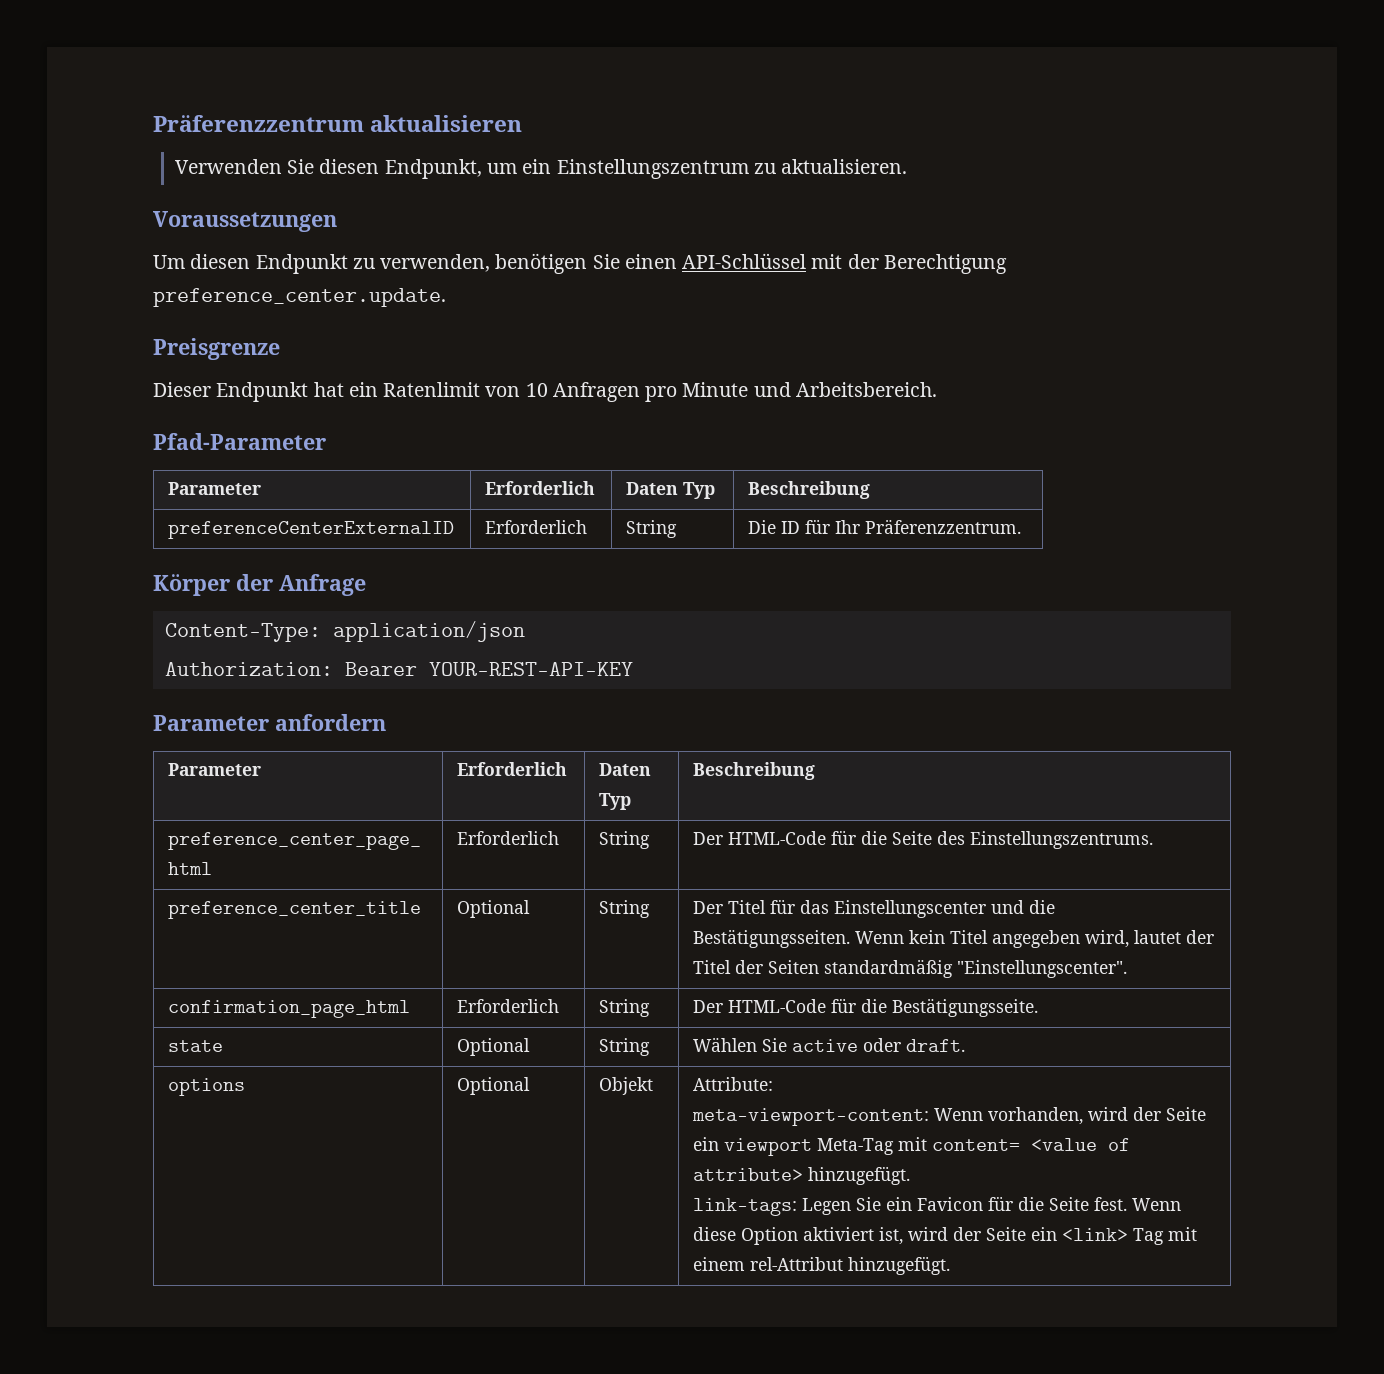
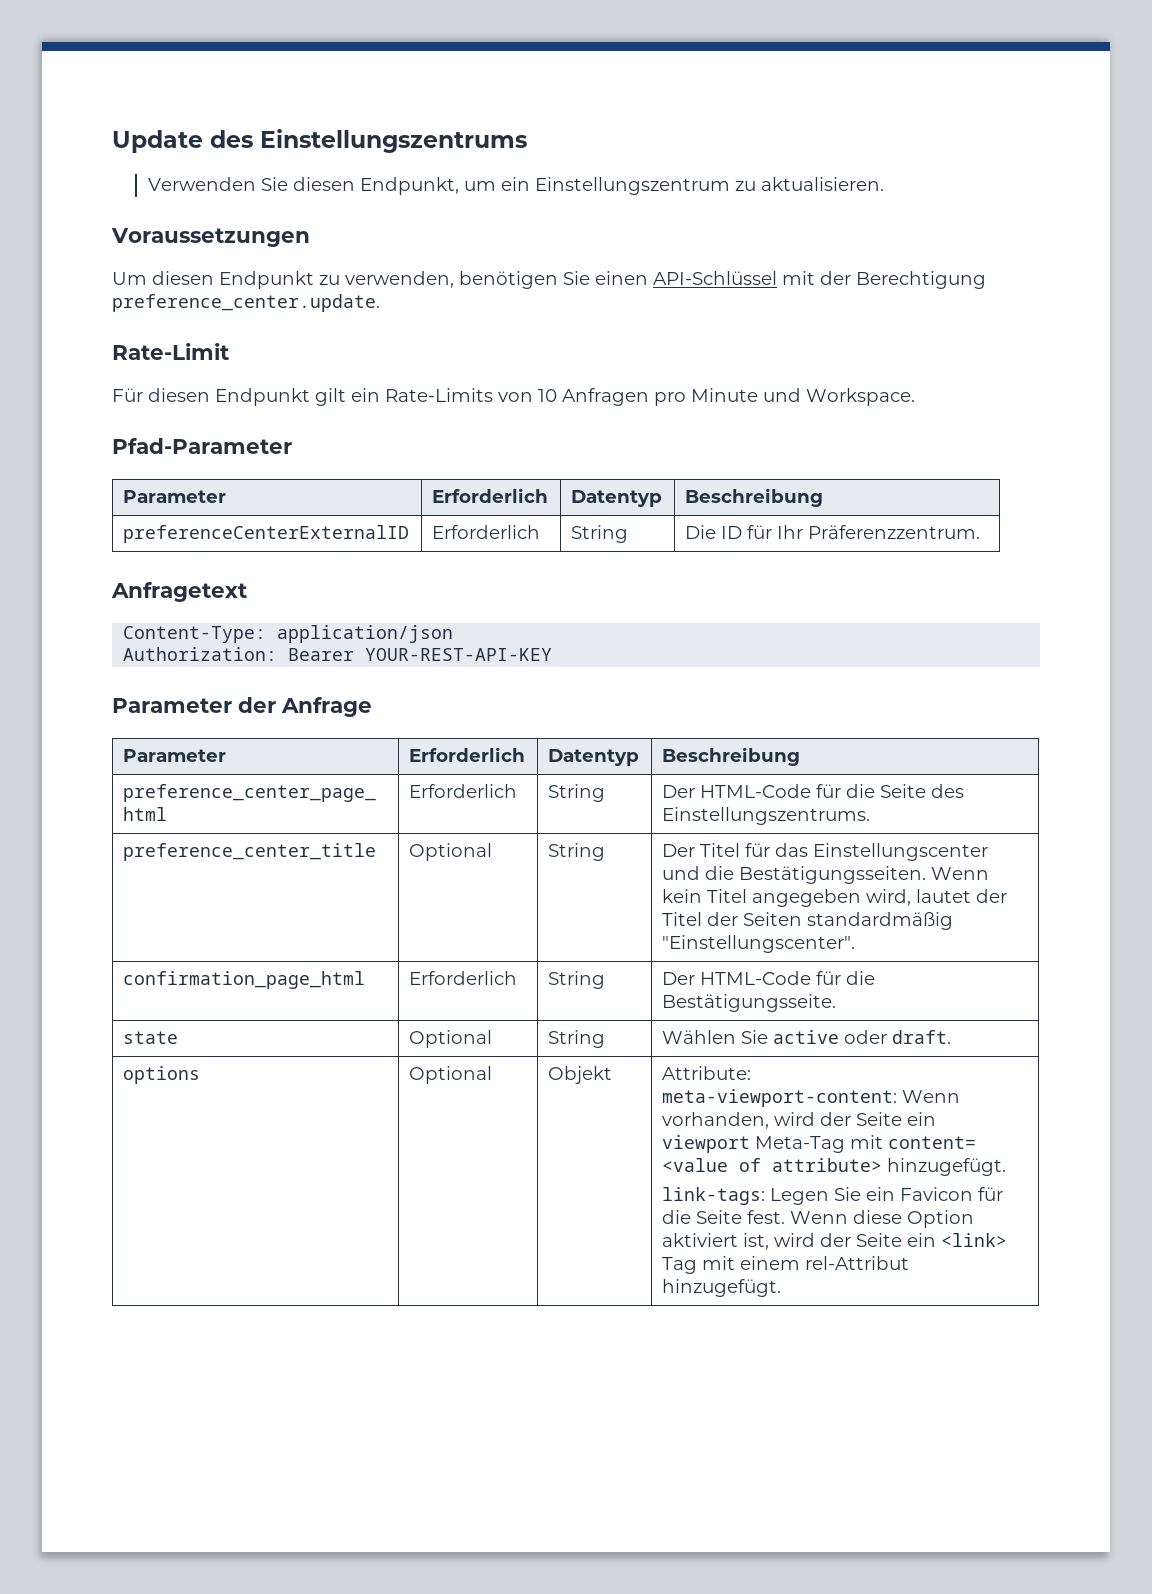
- Präferenzzentrum aktualisieren
+ Update des Einstellungszentrums
- Preisgrenze
- Dieser Endpunkt hat ein Ratenlimit von 10 Anfragen pro Minute und Arbeitsbereich.
+ Rate-Limit
+ Für diesen Endpunkt gilt ein Rate-Limits von 10 Anfragen pro Minute und Workspace.
  Pfad-Parameter
- Parameter | Erforderlich | Daten Typ | Beschreibung
+ Parameter | Erforderlich | Datentyp | Beschreibung
- Körper der Anfrage
+ Anfragetext
- Parameter anfordern
- Parameter | Erforderlich | Daten Typ | Beschreibung
+ Parameter der Anfrage
+ Parameter | Erforderlich | Datentyp | Beschreibung

